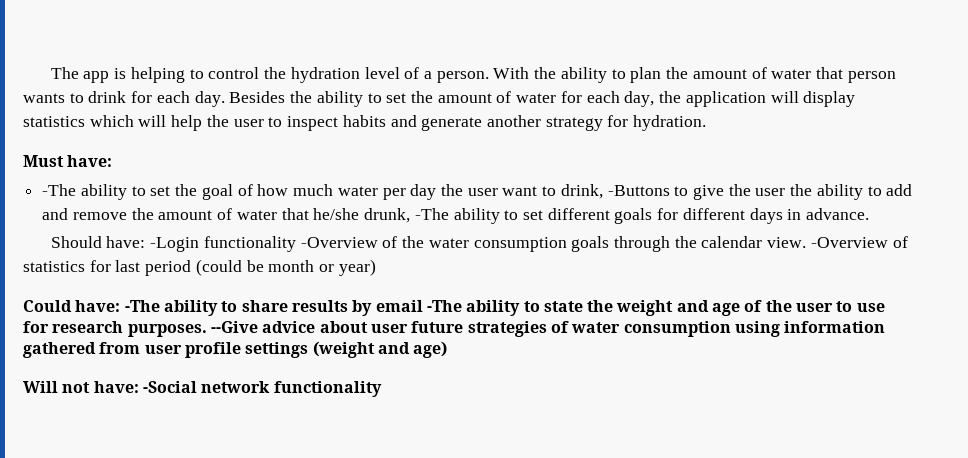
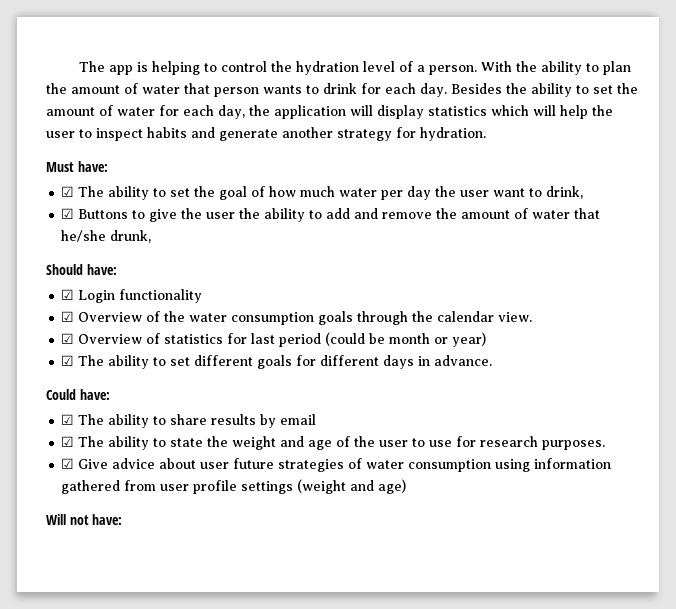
- -The ability to set the goal of how much water per day the user want to drink, -Buttons to give the user the ability to add and remove the amount of water that he/she drunk, -The ability to set different goals for different days in advance.
+ ☑ The ability to set the goal of how much water per day the user want to drink,
+ ☑ Buttons to give the user the ability to add and remove the amount of water that he/she drunk,
+ Should have:
+ ☑ Login functionality
+ ☑ Overview of the water consumption goals through the calendar view.
+ ☑ Overview of statistics for last period (could be month or year)
+ ☑ The ability to set different goals for different days in advance.
- Should have: -Login functionality -Overview of the water consumption goals through the calendar view. -Overview of statistics for last period (could be month or year)
- Could have: -The ability to share results by email -The ability to state the weight and age of the user to use for research purposes. --Give advice about user future strategies of water consumption using information gathered from user profile settings (weight and age)
+ Could have:
+ ☑ The ability to share results by email
+ ☑ The ability to state the weight and age of the user to use for research purposes.
+ ☑ Give advice about user future strategies of water consumption using information gathered from user profile settings (weight and age)
- Will not have: -Social network functionality
+ Will not have:

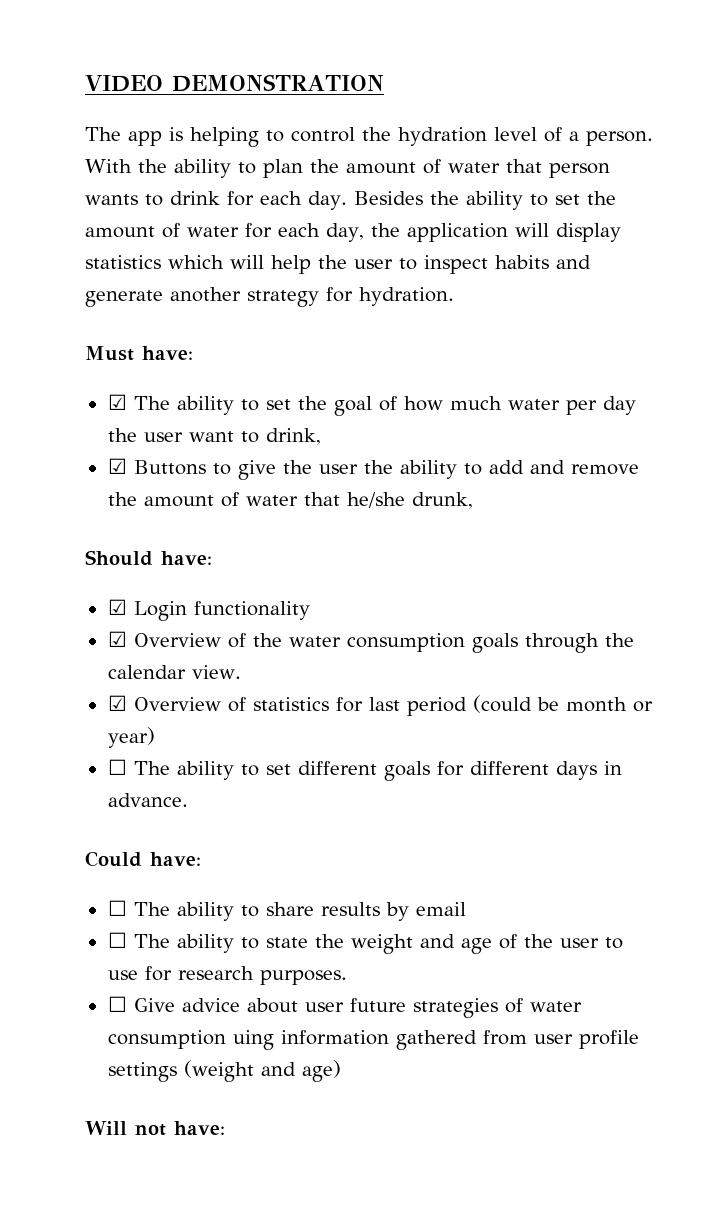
+ VIDEO DEMONSTRATION
- ☑ The ability to set different goals for different days in advance.
+ ☐ The ability to set different goals for different days in advance.
- ☑ The ability to share results by email
+ ☐ The ability to share results by email
- ☑ The ability to state the weight and age of the user to use for research purposes.
+ ☐ The ability to state the weight and age of the user to use for research purposes.
- ☑ Give advice about user future strategies of water consumption using information gathered from user profile settings (weight and age)
+ ☐ Give advice about user future strategies of water consumption uing information gathered from user profile settings (weight and age)

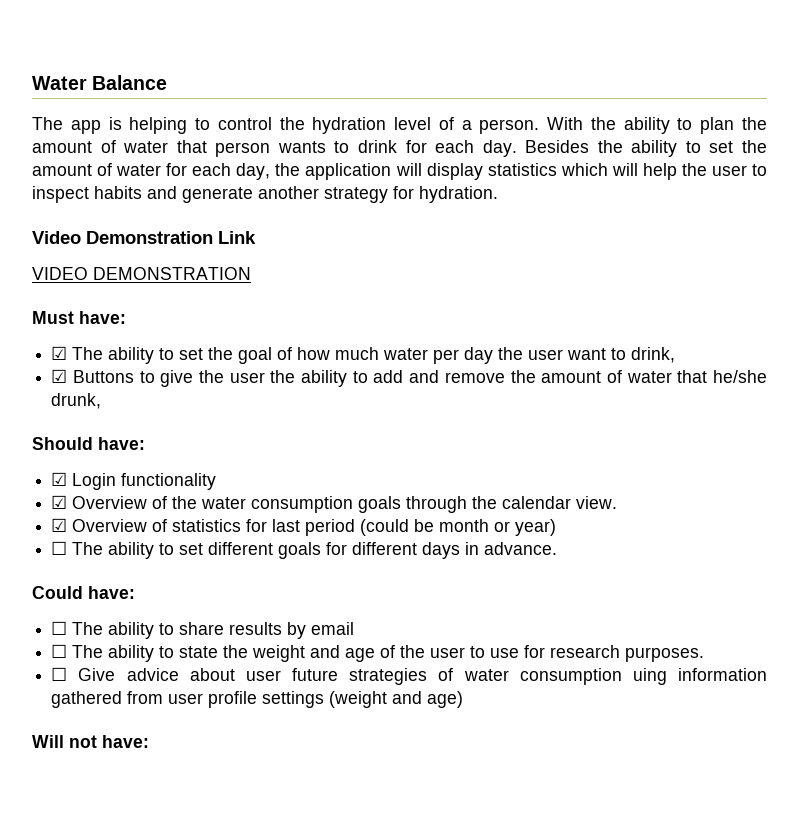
- VIDEO DEMONSTRATION
+ Water Balance
+ Video Demonstration Link
+ VIDEO DEMONSTRATION

